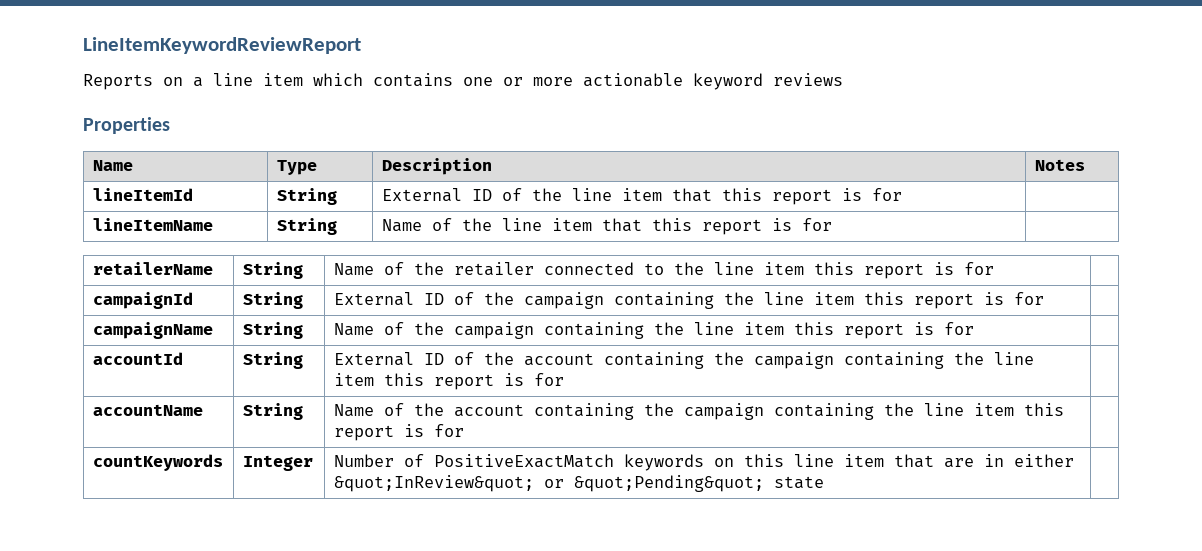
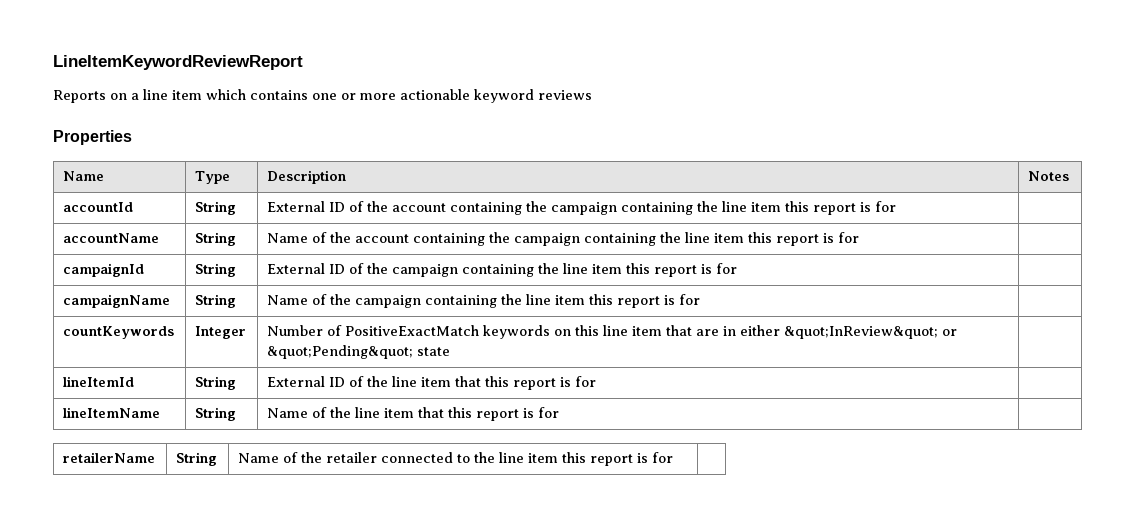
+ accountId | String | External ID of the account containing the campaign containing the line item this report is for |
+ accountName | String | Name of the account containing the campaign containing the line item this report is for |
+ campaignId | String | External ID of the campaign containing the line item this report is for |
+ campaignName | String | Name of the campaign containing the line item this report is for |
+ countKeywords | Integer | Number of PositiveExactMatch keywords on this line item that are in either &quot;InReview&quot; or &quot;Pending&quot; state |
- campaignId | String | External ID of the campaign containing the line item this report is for |
- campaignName | String | Name of the campaign containing the line item this report is for |
- accountId | String | External ID of the account containing the campaign containing the line item this report is for |
- accountName | String | Name of the account containing the campaign containing the line item this report is for |
- countKeywords | Integer | Number of PositiveExactMatch keywords on this line item that are in either &quot;InReview&quot; or &quot;Pending&quot; state |

